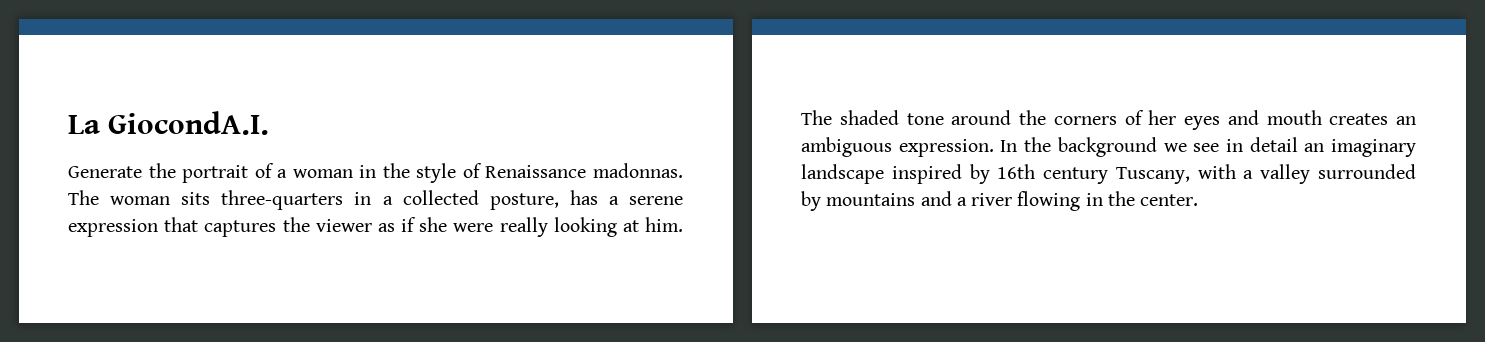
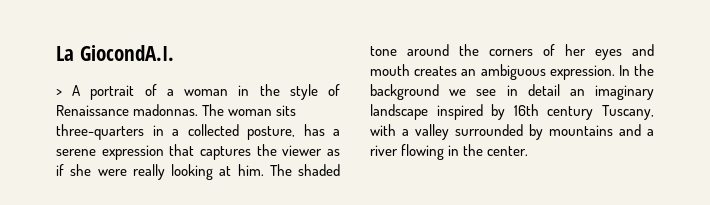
- Generate the portrait of a woman in the style of Renaissance madonnas.
+ > A portrait of a woman in the style of Renaissance madonnas.

